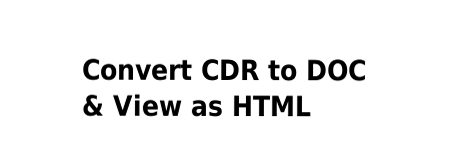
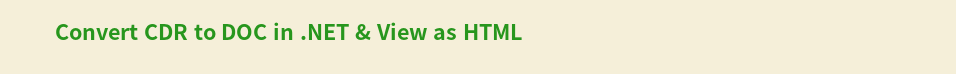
- Convert CDR to DOC & View as HTML
+ Convert CDR to DOC in .NET & View as HTML

